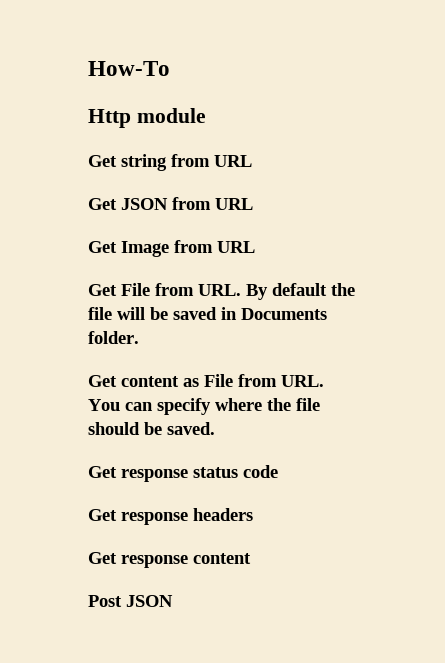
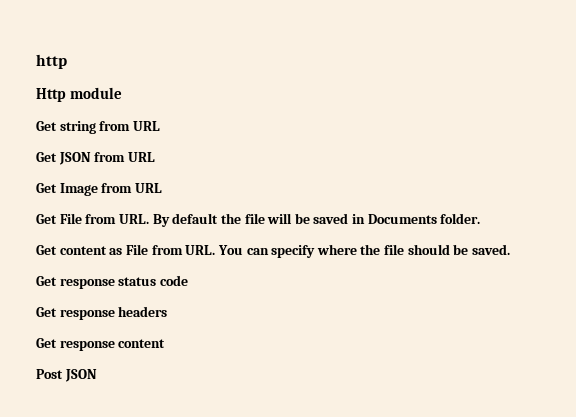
- How-To
+ http

